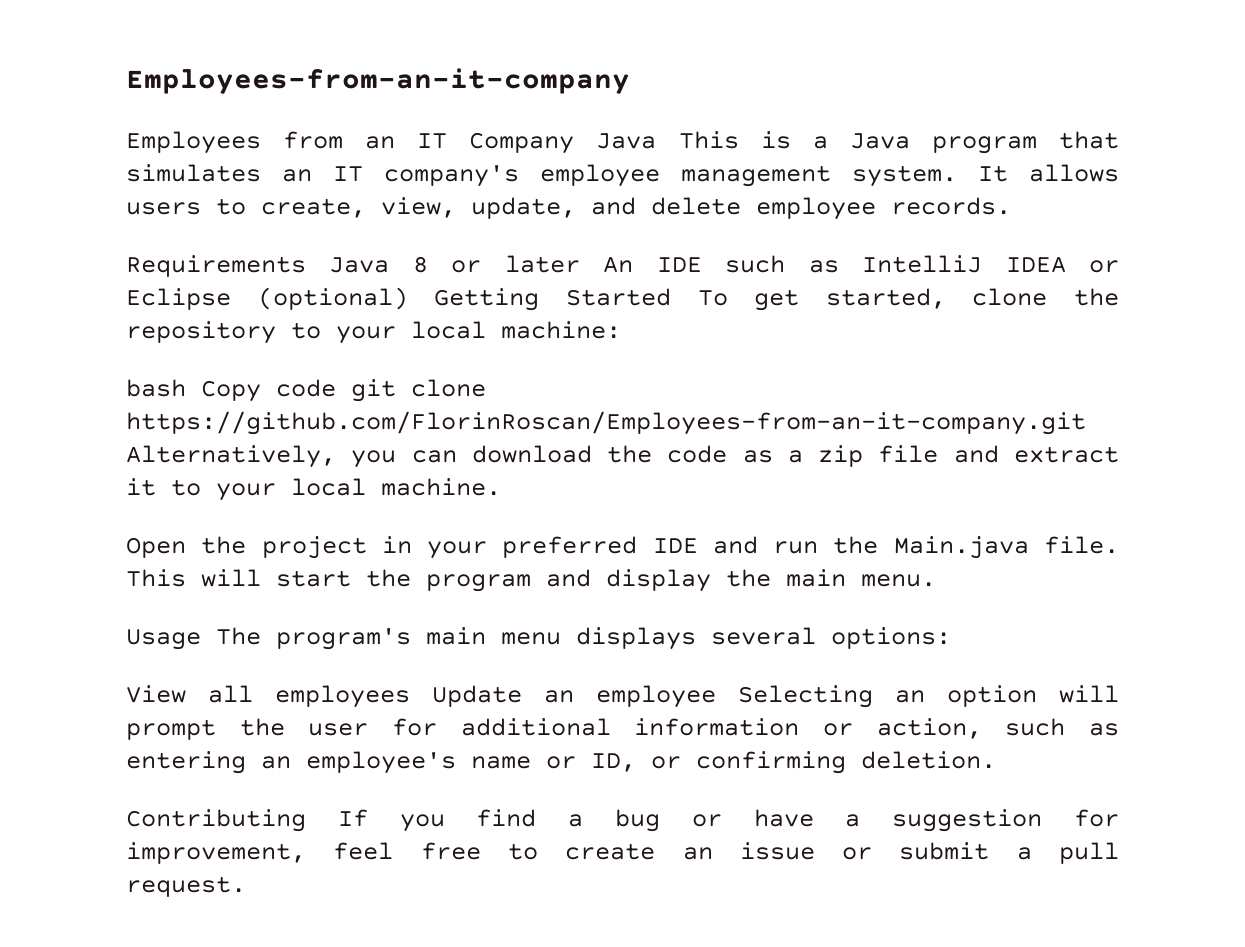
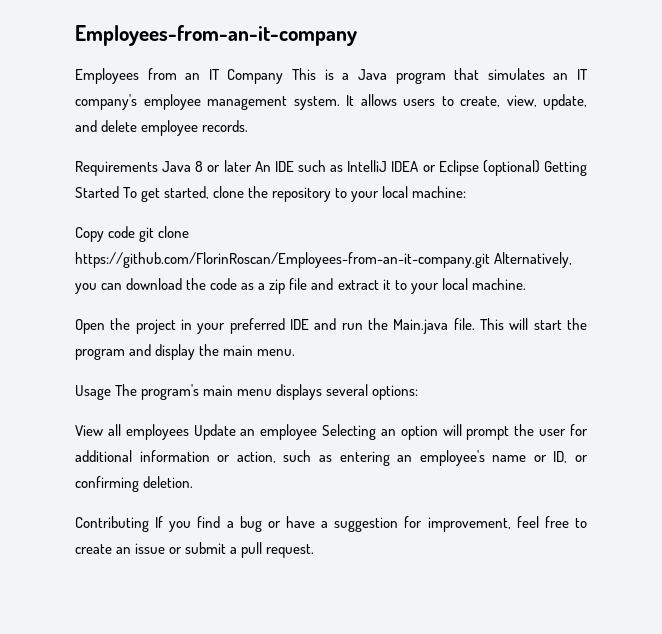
- Employees from an IT Company Java This is a Java program that simulates an IT company's employee management system.
+ Employees from an IT Company This is a Java program that simulates an IT company's employee management system.
- bash Copy code git clone https://github.com/FlorinRoscan/Employees-from-an-it-company.git Alternatively, you can download the code as a zip file and extract it to your local machine.
+ Copy code git clone https://github.com/FlorinRoscan/Employees-from-an-it-company.git Alternatively, you can download the code as a zip file and extract it to your local machine.

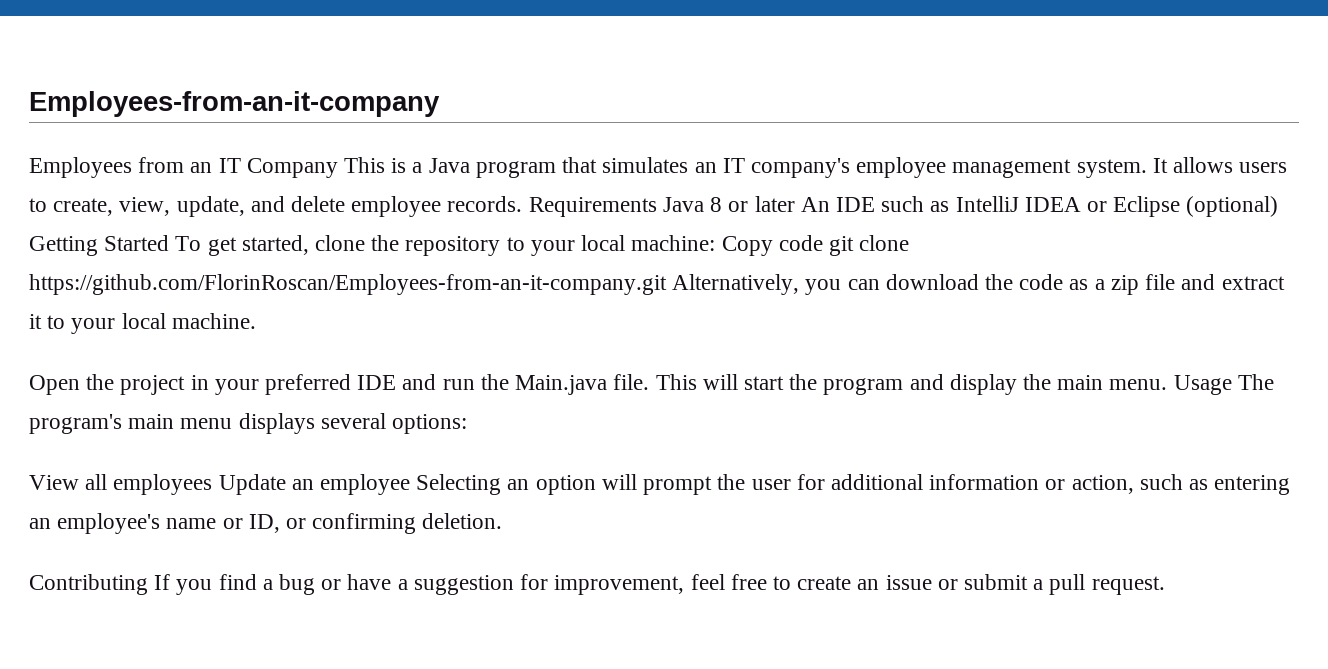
- It allows users to create, view, update, and delete employee records.
- Requirements Java 8 or later An IDE such as IntelliJ IDEA or Eclipse (optional) Getting Started To get started, clone the repository to your local machine:
- Copy code git clone https://github.com/FlorinRoscan/Employees-from-an-it-company.git Alternatively, you can download the code as a zip file and extract it to your local machine.
+ It allows users to create, view, update, and delete employee records. Requirements Java 8 or later An IDE such as IntelliJ IDEA or Eclipse (optional) Getting Started To get started, clone the repository to your local machine: Copy code git clone https://github.com/FlorinRoscan/Employees-from-an-it-company.git Alternatively, you can download the code as a zip file and extract it to your local machine.
- This will start the program and display the main menu.
- Usage The program's main menu displays several options:
+ This will start the program and display the main menu. Usage The program's main menu displays several options:

